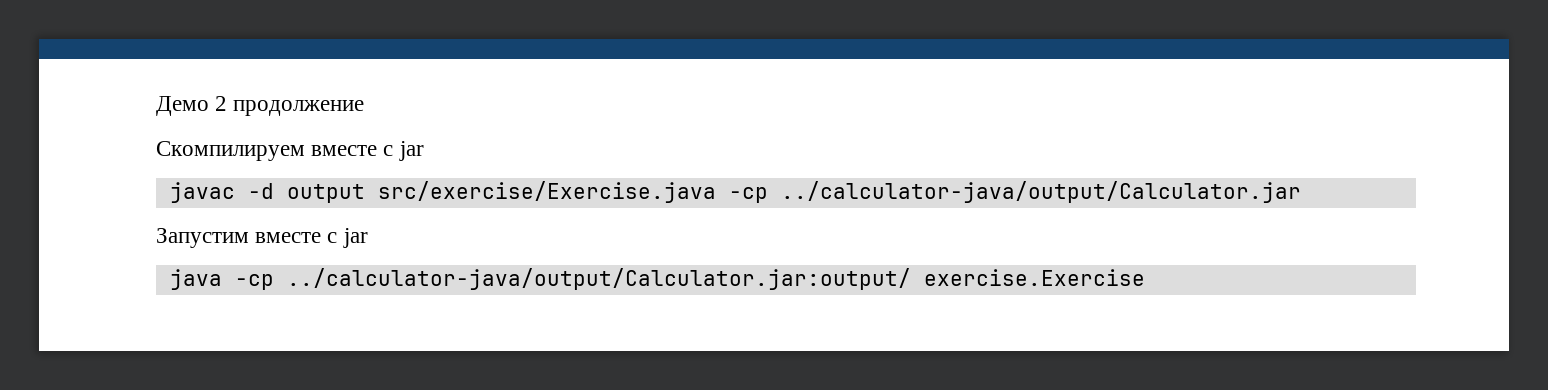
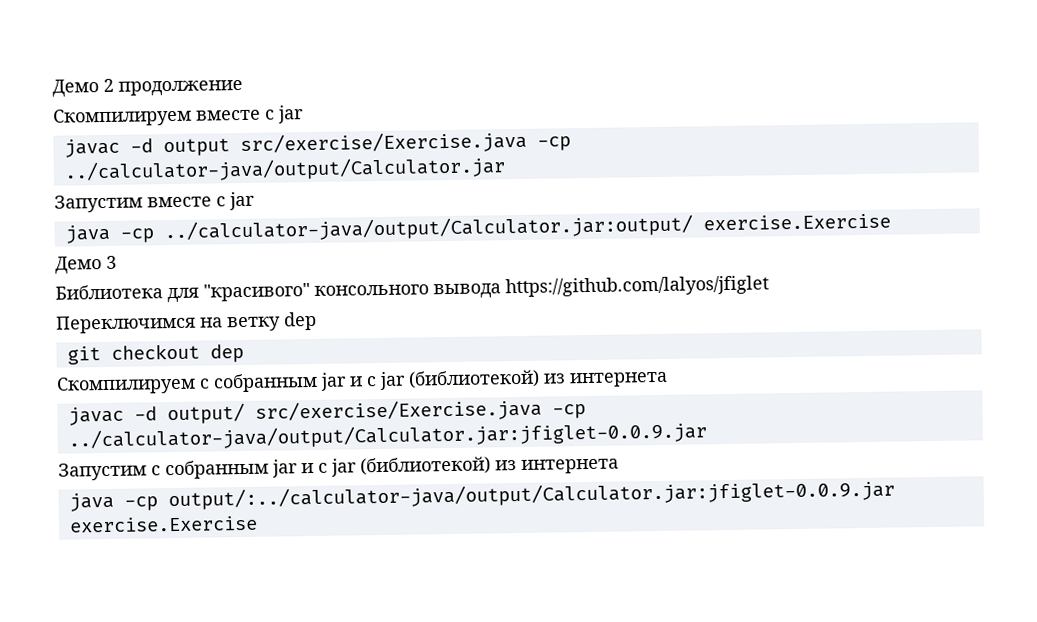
+ Демо 3
+ Библиотека для "красивого" консольного вывода https://github.com/lalyos/jfiglet
+ Переключимся на ветку dep
+ git checkout dep
+ Скомпилируем с собранным jar и с jar (библиотекой) из интернета
+ javac -d output/ src/exercise/Exercise.java -cp ../calculator-java/output/Calculator.jar:jfiglet-0.0.9.jar
+ Запустим с собранным jar и с jar (библиотекой) из интернета
+ java -cp output/:../calculator-java/output/Calculator.jar:jfiglet-0.0.9.jar exercise.Exercise

